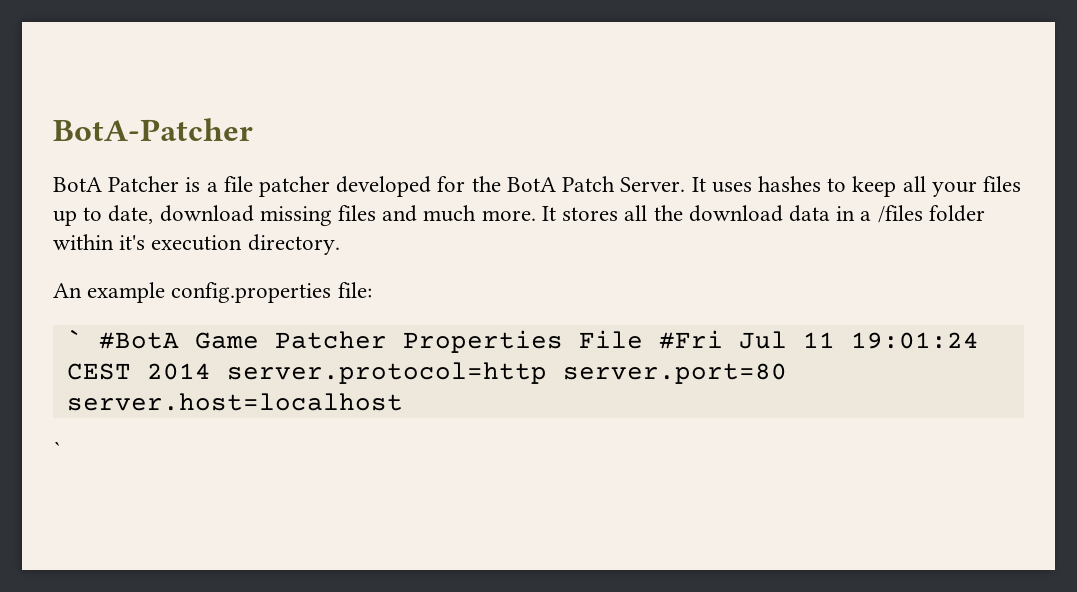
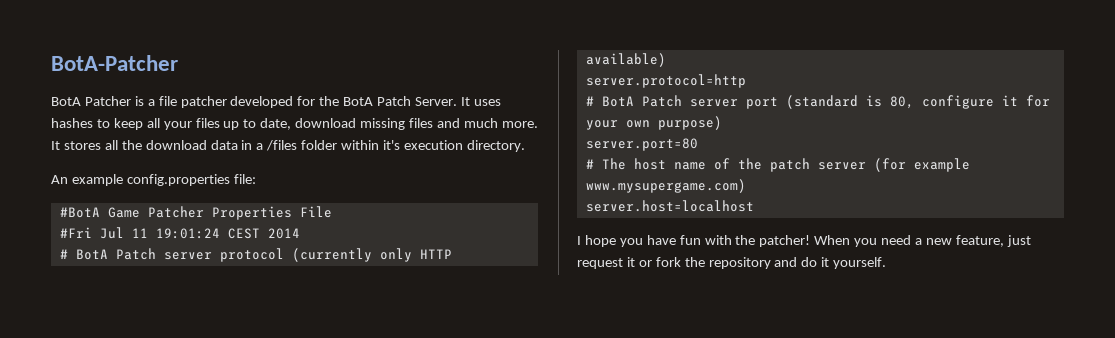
- ` #BotA Game Patcher Properties File #Fri Jul 11 19:01:24 CEST 2014 server.protocol=http server.port=80 server.host=localhost
- `
+ #BotA Game Patcher Properties File
+ #Fri Jul 11 19:01:24 CEST 2014
+ # BotA Patch server protocol (currently only HTTP available)
+ server.protocol=http
+ # BotA Patch server port (standard is 80, configure it for your own purpose)
+ server.port=80
+ # The host name of the patch server (for example www.mysupergame.com)
+ server.host=localhost
+ I hope you have fun with the patcher! When you need a new feature, just request it or fork the repository and do it yourself.

